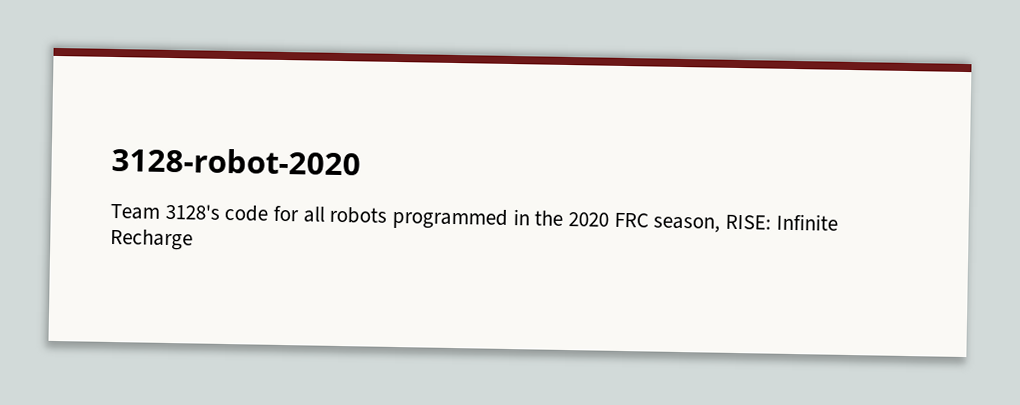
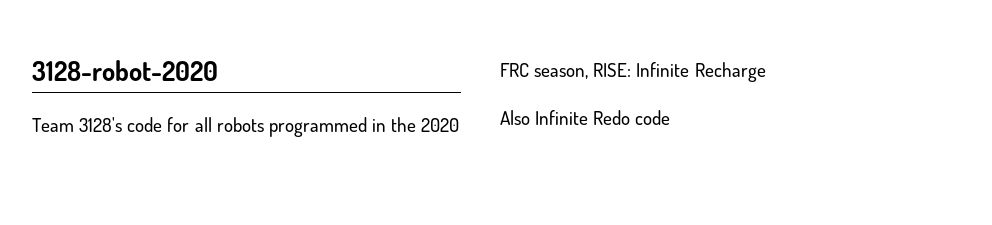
+ Also Infinite Redo code

